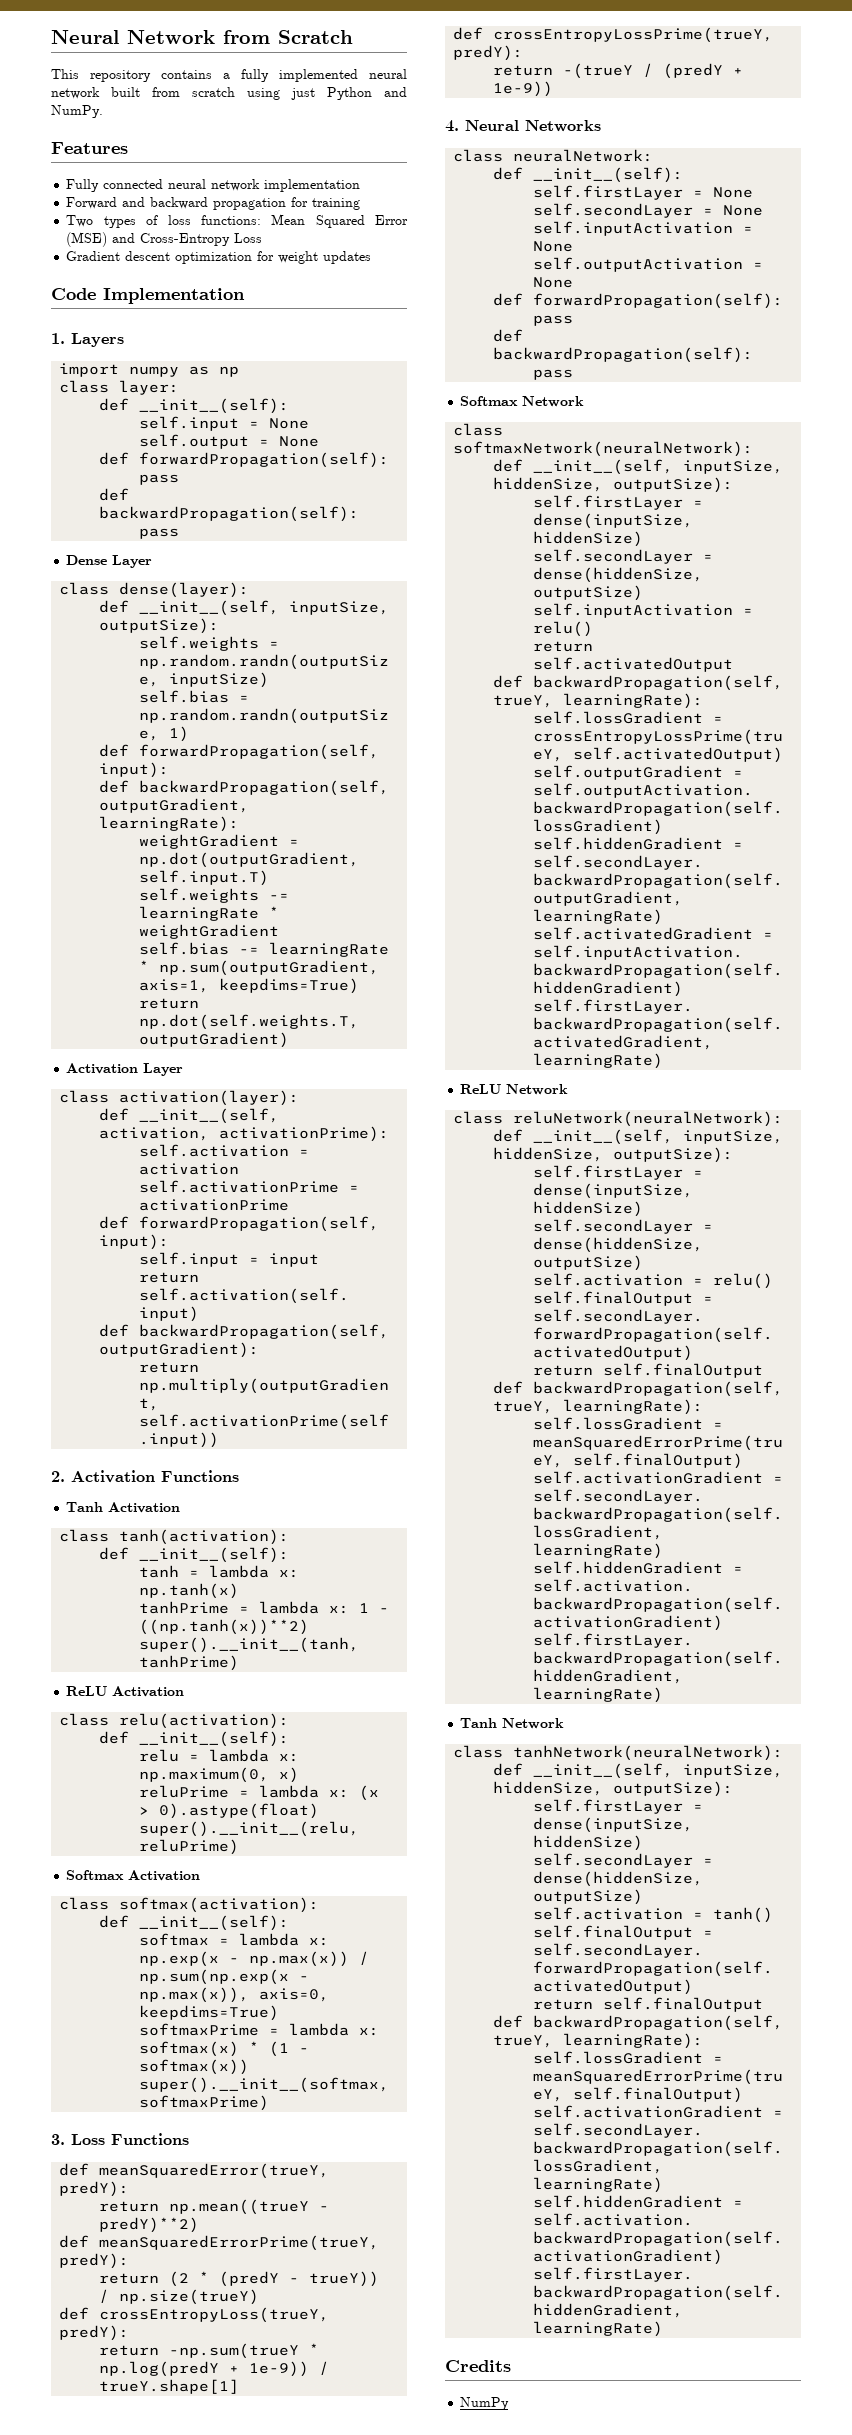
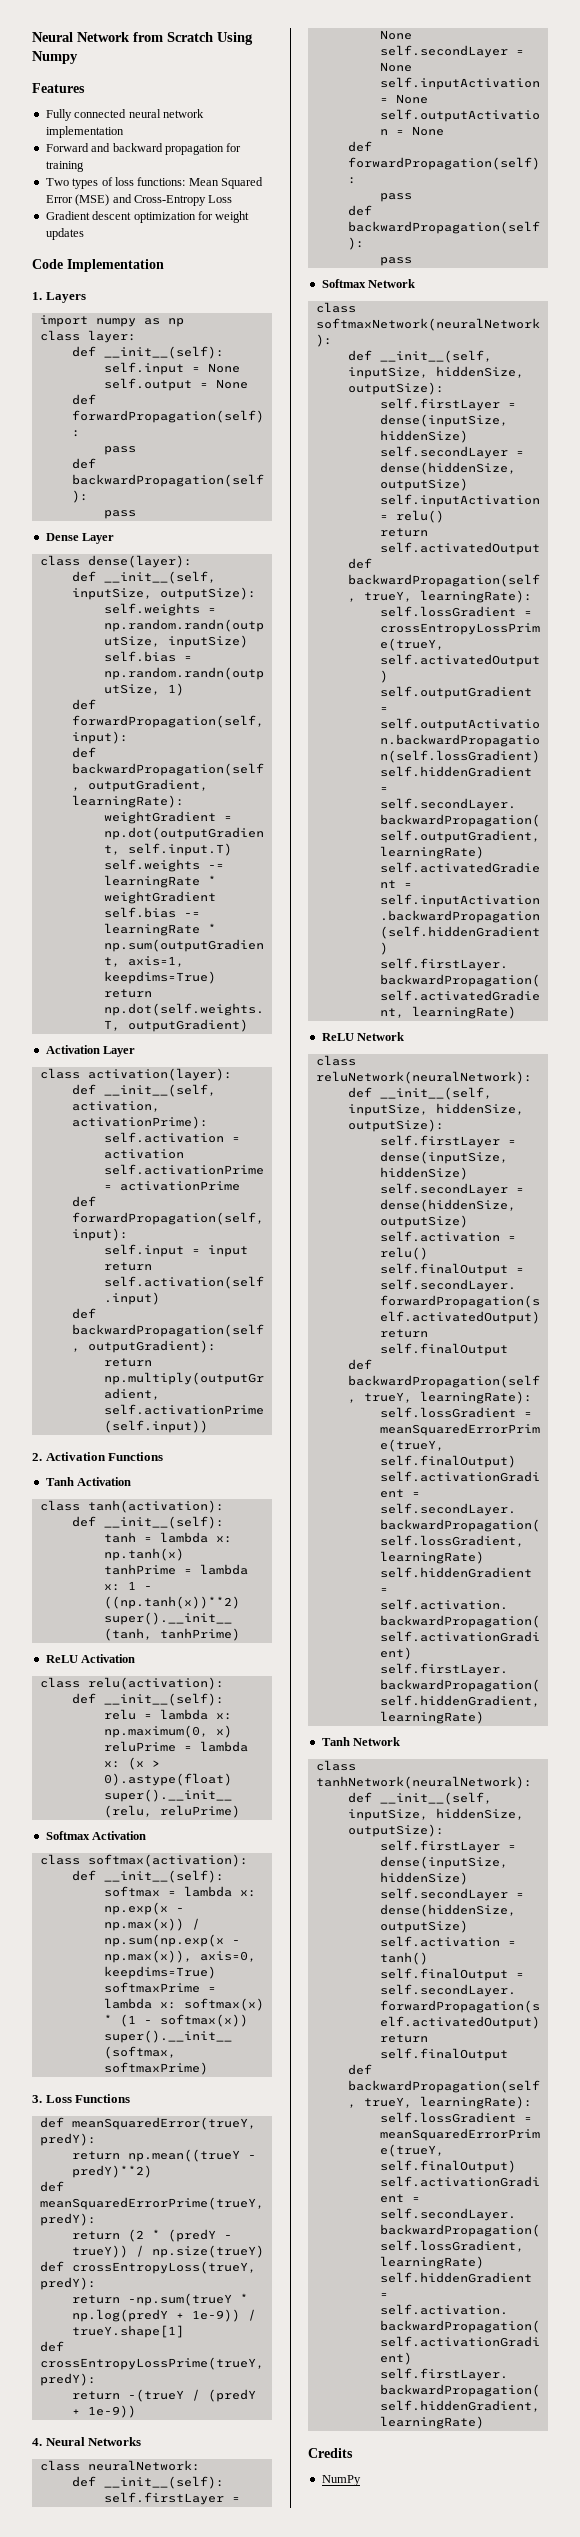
- Neural Network from Scratch
- This repository contains a fully implemented neural network built from scratch using just Python and NumPy.
+ Neural Network from Scratch Using Numpy

